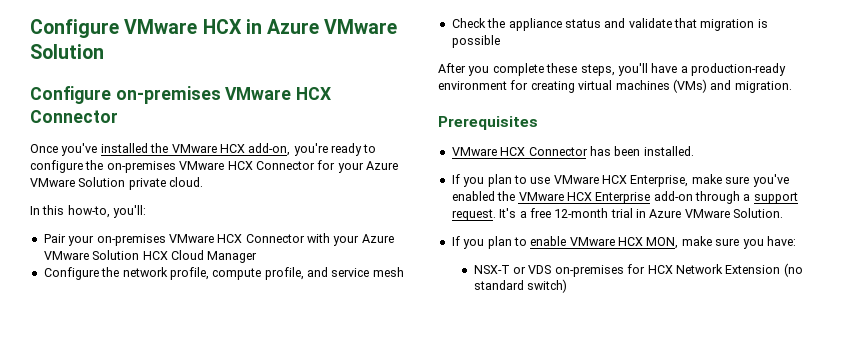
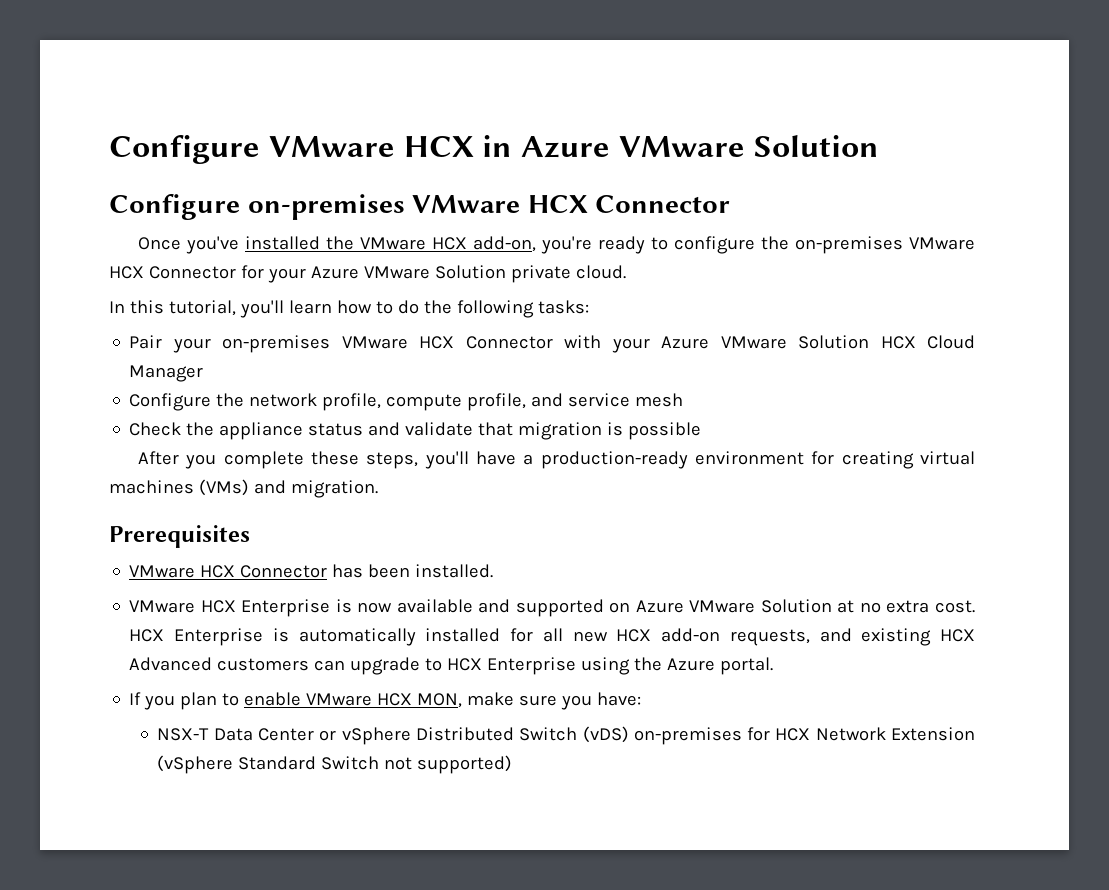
- In this how-to, you'll:
+ In this tutorial, you'll learn how to do the following tasks:
- If you plan to use VMware HCX Enterprise, make sure you've enabled the VMware HCX Enterprise add-on through a support request. It's a free 12-month trial in Azure VMware Solution.
+ VMware HCX Enterprise is now available and supported on Azure VMware Solution at no extra cost. HCX Enterprise is automatically installed for all new HCX add-on requests, and existing HCX Advanced customers can upgrade to HCX Enterprise using the Azure portal.
- NSX-T or VDS on-premises for HCX Network Extension (no standard switch)
+ NSX-T Data Center or vSphere Distributed Switch (vDS) on-premises for HCX Network Extension (vSphere Standard Switch not supported)

